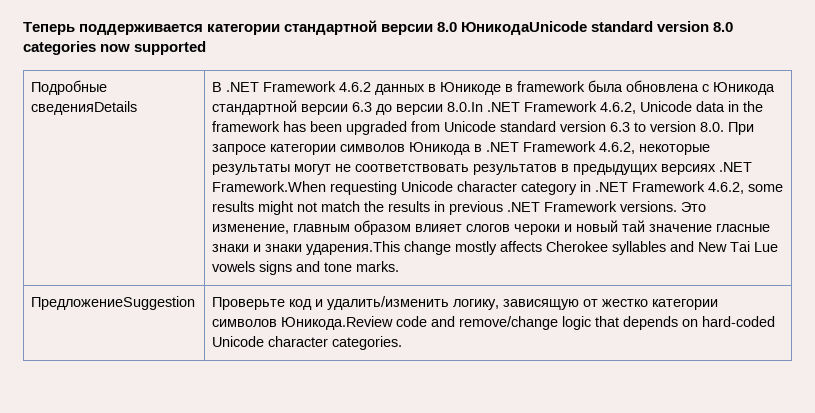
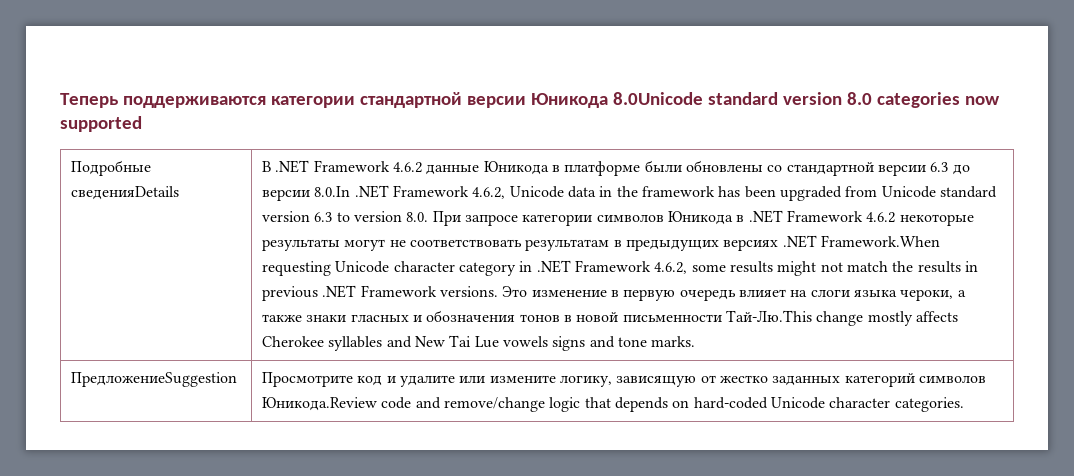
- Теперь поддерживается категории стандартной версии 8.0 ЮникодаUnicode standard version 8.0 categories now supported
+ Теперь поддерживаются категории стандартной версии Юникода 8.0Unicode standard version 8.0 categories now supported
- В .NET Framework 4.6.2 данных в Юникоде в framework была обновлена с Юникода стандартной версии 6.3 до версии 8.0.In .NET Framework 4.6.2, Unicode data in the framework has been upgraded from Unicode standard version 6.3 to version 8.0. При запросе категории символов Юникода в .NET Framework 4.6.2, некоторые результаты могут не соответствовать результатов в предыдущих версиях .NET Framework.When requesting Unicode character category in .NET Framework 4.6.2, some results might not match the results in previous .NET Framework versions.
+ В .NET Framework 4.6.2 данные Юникода в платформе были обновлены со стандартной версии 6.3 до версии 8.0.In .NET Framework 4.6.2, Unicode data in the framework has been upgraded from Unicode standard version 6.3 to version 8.0. При запросе категории символов Юникода в .NET Framework 4.6.2 некоторые результаты могут не соответствовать результатам в предыдущих версиях .NET Framework.When requesting Unicode character category in .NET Framework 4.6.2, some results might not match the results in previous .NET Framework versions.
- Это изменение, главным образом влияет слогов чероки и новый тай значение гласные знаки и знаки ударения.This change mostly affects Cherokee syllables and New Tai Lue vowels signs and tone marks.
+ Это изменение в первую очередь влияет на слоги языка чероки, а также знаки гласных и обозначения тонов в новой письменности Тай-Лю.This change mostly affects Cherokee syllables and New Tai Lue vowels signs and tone marks.
- ПредложениеSuggestion | Проверьте код и удалить/изменить логику, зависящую от жестко категории символов Юникода.Review code and remove/change logic that depends on hard-coded Unicode character categories.
+ ПредложениеSuggestion | Просмотрите код и удалите или измените логику, зависящую от жестко заданных категорий символов Юникода.Review code and remove/change logic that depends on hard-coded Unicode character categories.

